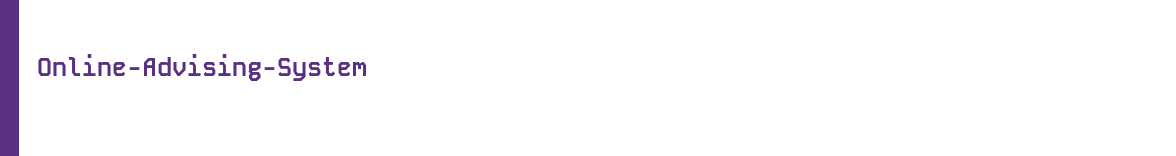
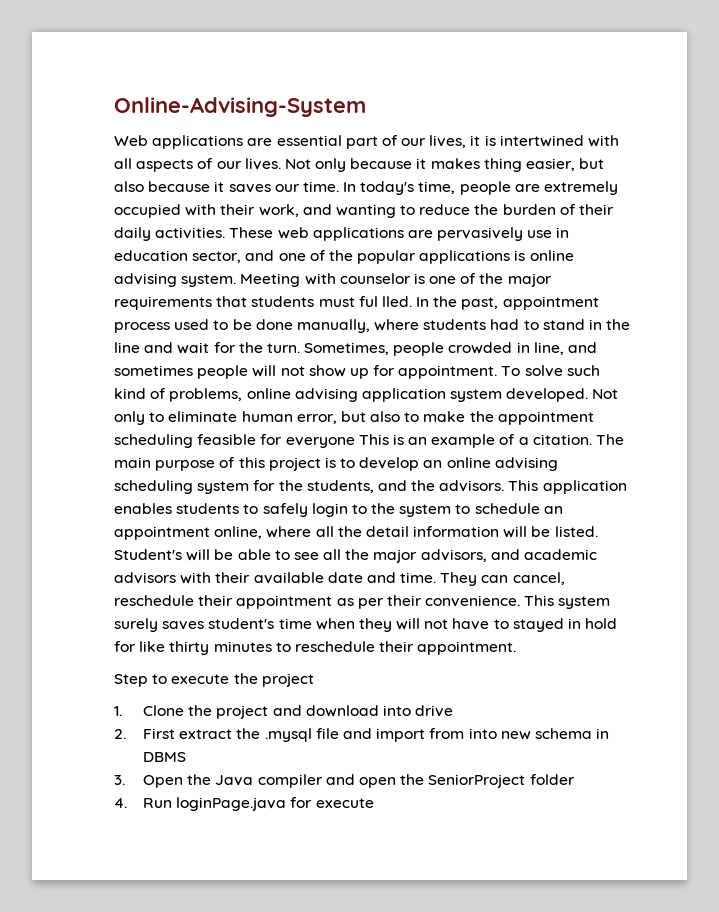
+ Web applications are essential part of our lives, it is intertwined with all aspects of our lives. Not only because it makes thing easier, but also because it saves our time. In today's time, people are extremely occupied with their work, and wanting to reduce the burden of their daily activities. These web applications are pervasively use in education sector, and one of the popular applications is online advising system. Meeting with counselor is one of the major requirements that students must ful lled. In the past, appointment process used to be done manually, where students had to stand in the line and wait for the turn. Sometimes, people crowded in line, and sometimes people will not show up for appointment. To solve such kind of problems, online advising application system developed. Not only to eliminate human error, but also to make the appointment scheduling feasible for everyone This is an example of a citation. The main purpose of this project is to develop an online advising scheduling system for the students, and the advisors. This application enables students to safely login to the system to schedule an appointment online, where all the detail information will be listed. Student's will be able to see all the major advisors, and academic advisors with their available date and time. They can cancel, reschedule their appointment as per their convenience. This system surely saves student's time when they will not have to stayed in hold for like thirty minutes to reschedule their appointment.
+ Step to execute the project
+ 1. Clone the project and download into drive
+ 2. First extract the .mysql file and import from into new schema in DBMS
+ 3. Open the Java compiler and open the SeniorProject folder
+ 4. Run loginPage.java for execute

